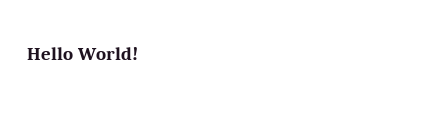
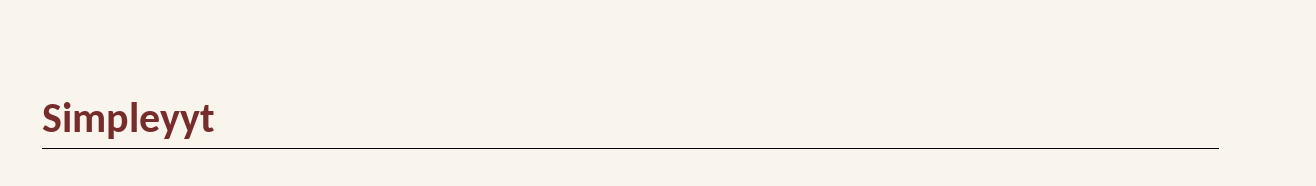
- Hello World!
+ Simpleyyt

